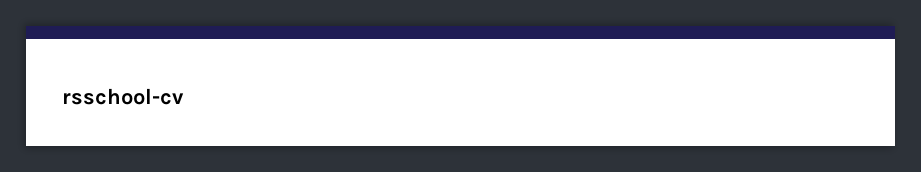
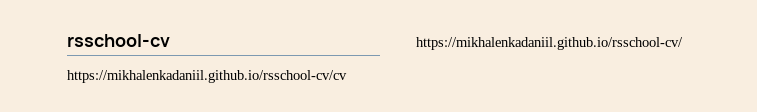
+ https://mikhalenkadaniil.github.io/rsschool-cv/cv https://mikhalenkadaniil.github.io/rsschool-cv/

